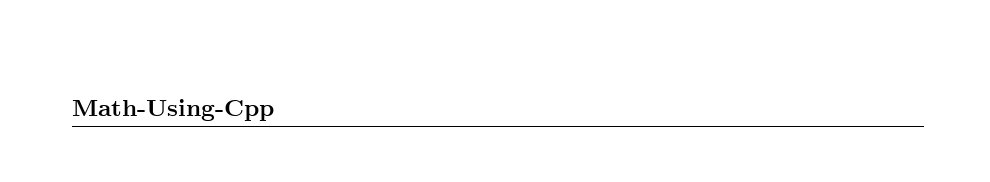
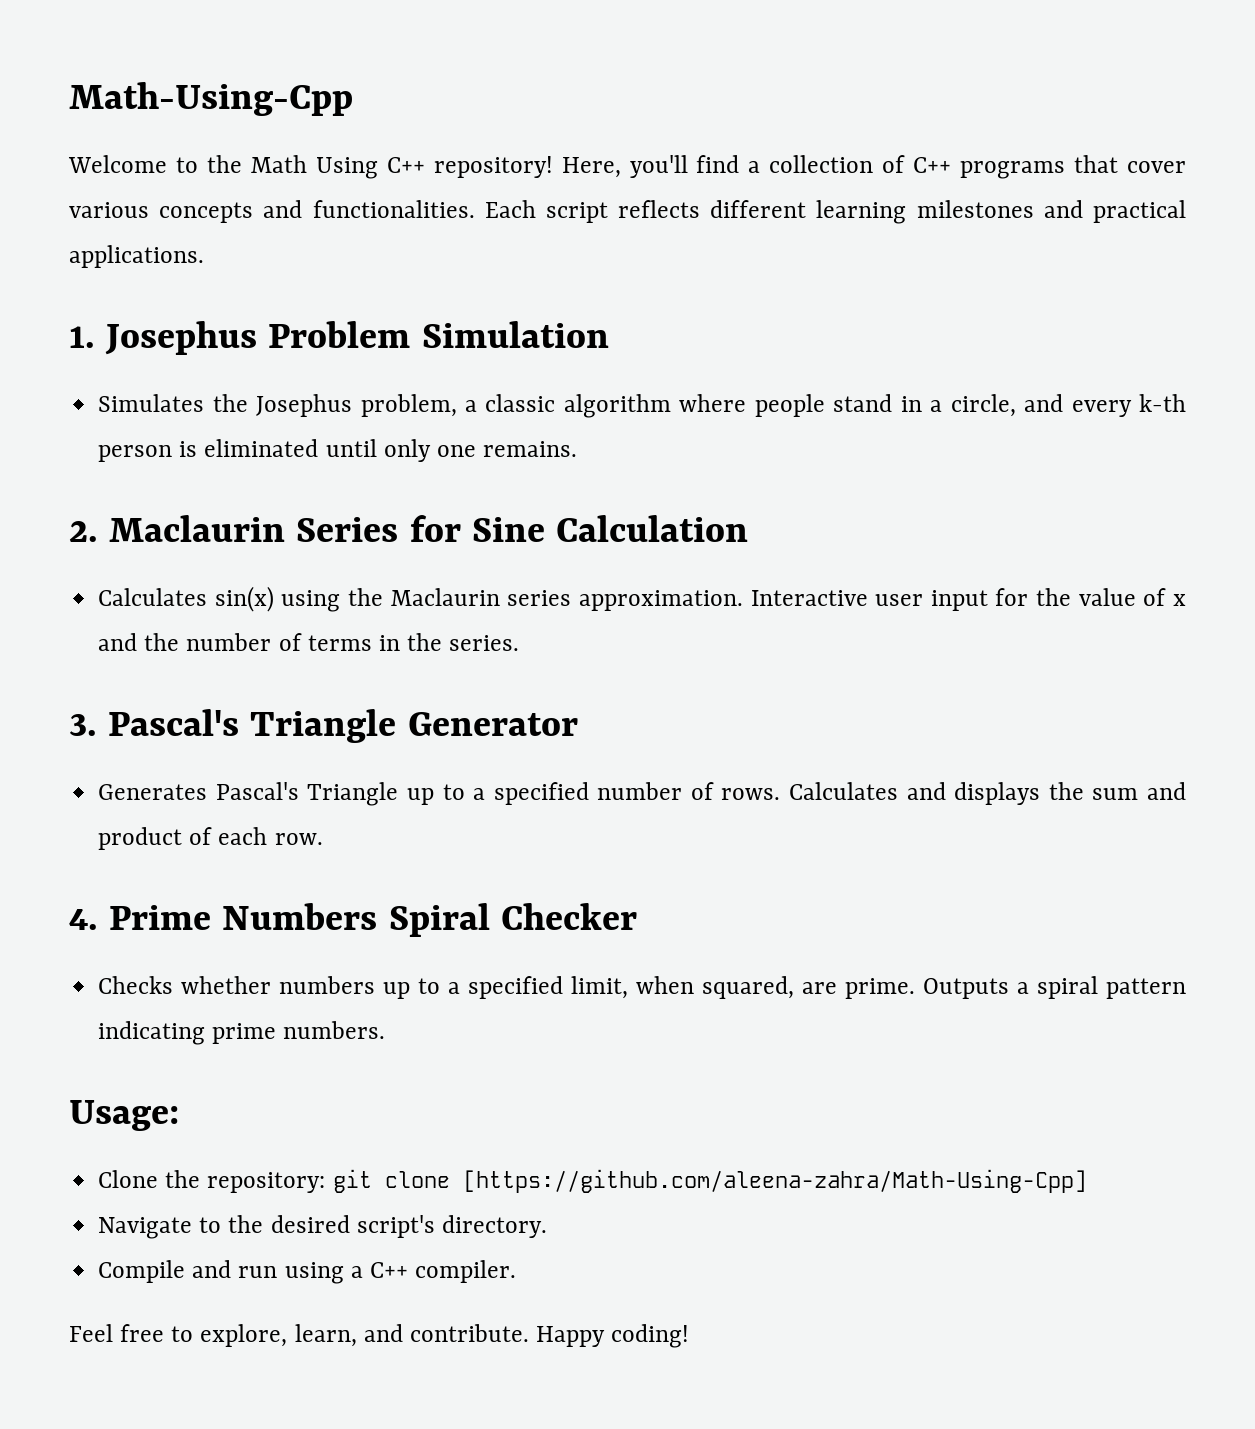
+ Welcome to the Math Using C++ repository! Here, you'll find a collection of C++ programs that cover various concepts and functionalities. Each script reflects different learning milestones and practical applications.
+ 1. Josephus Problem Simulation
+ Simulates the Josephus problem, a classic algorithm where people stand in a circle, and every k-th person is eliminated until only one remains.
+ 2. Maclaurin Series for Sine Calculation
+ Calculates sin(x) using the Maclaurin series approximation. Interactive user input for the value of x and the number of terms in the series.
+ 3. Pascal's Triangle Generator
+ Generates Pascal's Triangle up to a specified number of rows. Calculates and displays the sum and product of each row.
+ 4. Prime Numbers Spiral Checker
+ Checks whether numbers up to a specified limit, when squared, are prime. Outputs a spiral pattern indicating prime numbers.
+ Usage:
+ Clone the repository: git clone [https://github.com/aleena-zahra/Math-Using-Cpp]
+ Navigate to the desired script's directory.
+ Compile and run using a C++ compiler.
+ Feel free to explore, learn, and contribute. Happy coding!

